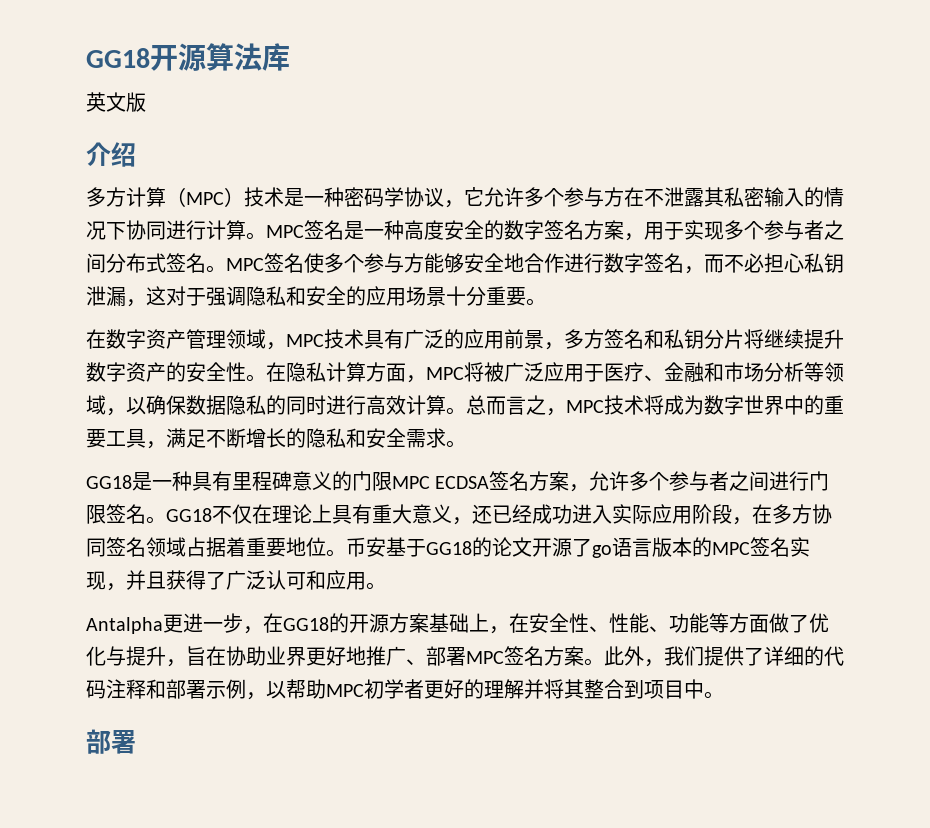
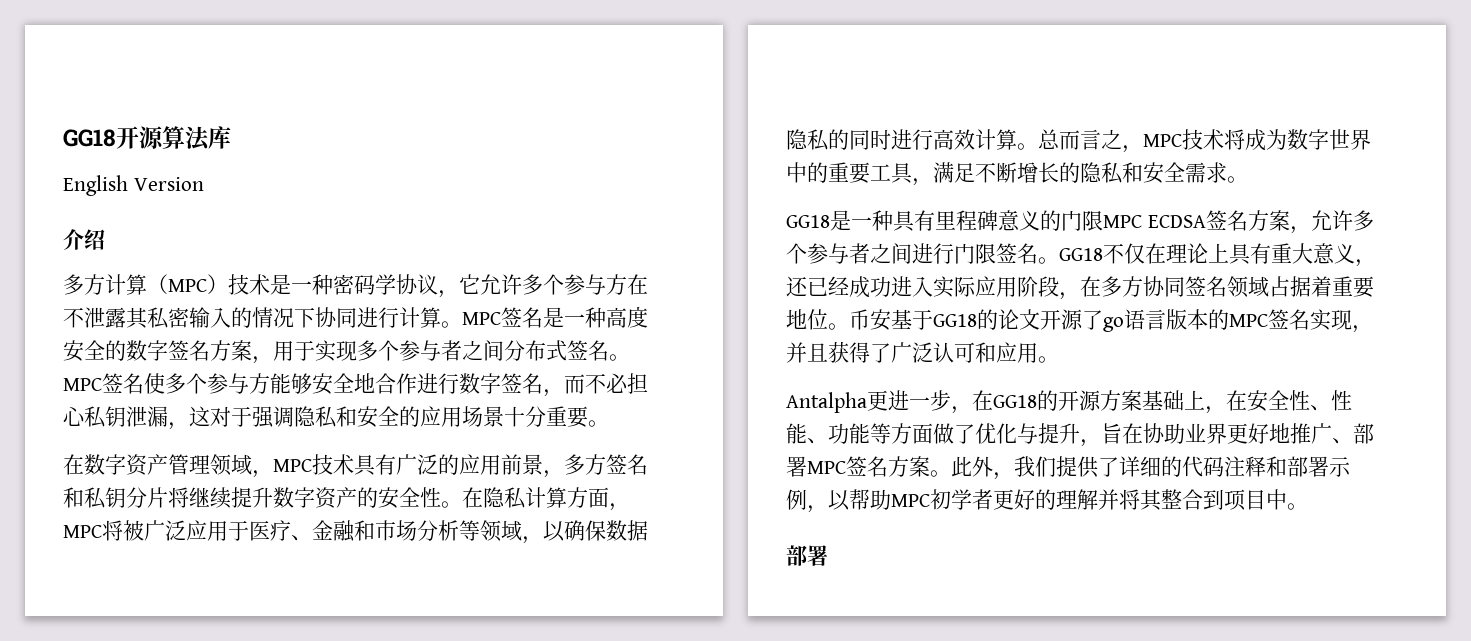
- 英文版
+ English Version

